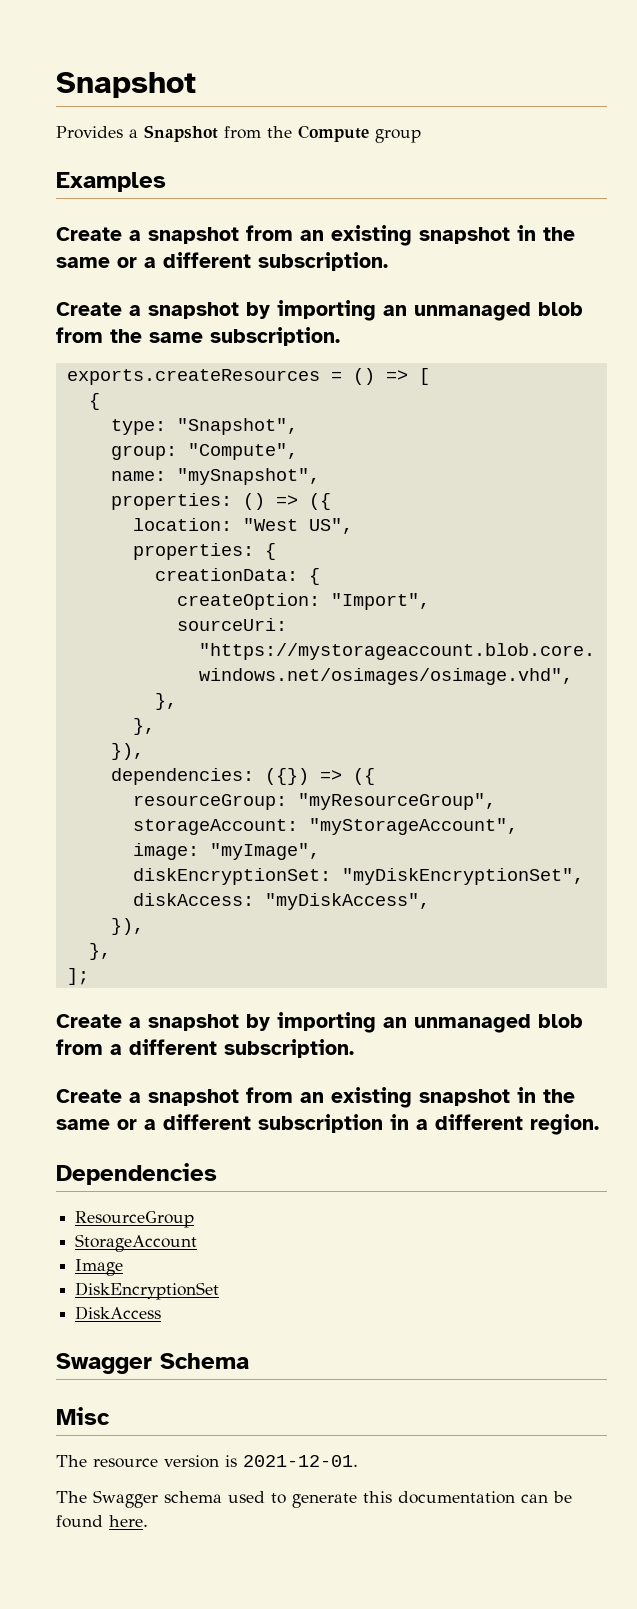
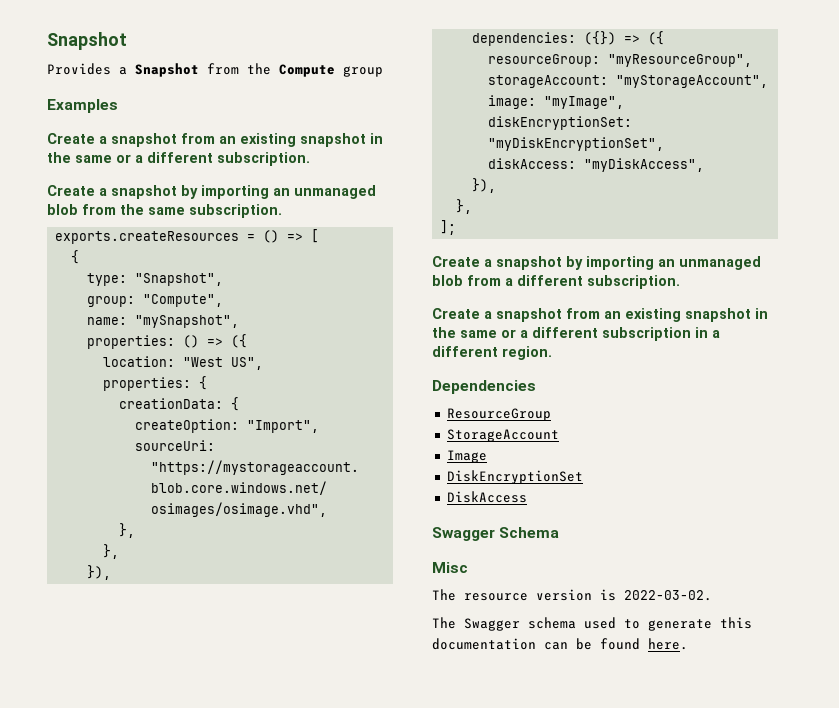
- The resource version is 2021-12-01.
+ The resource version is 2022-03-02.

